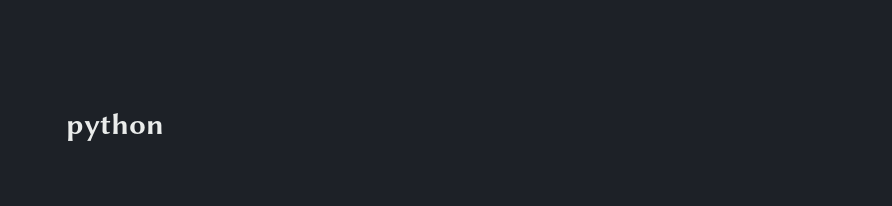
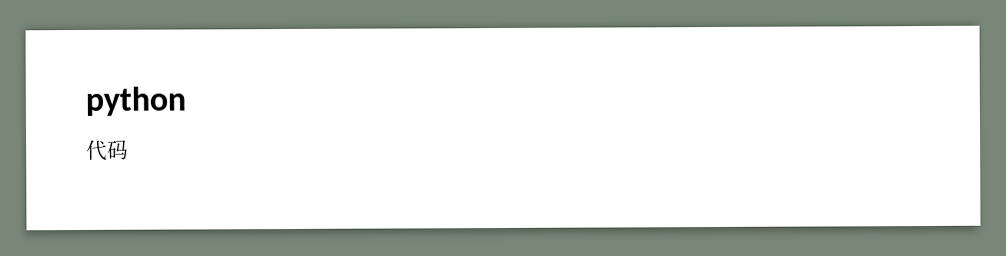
+ 代码

